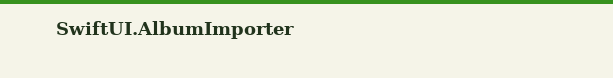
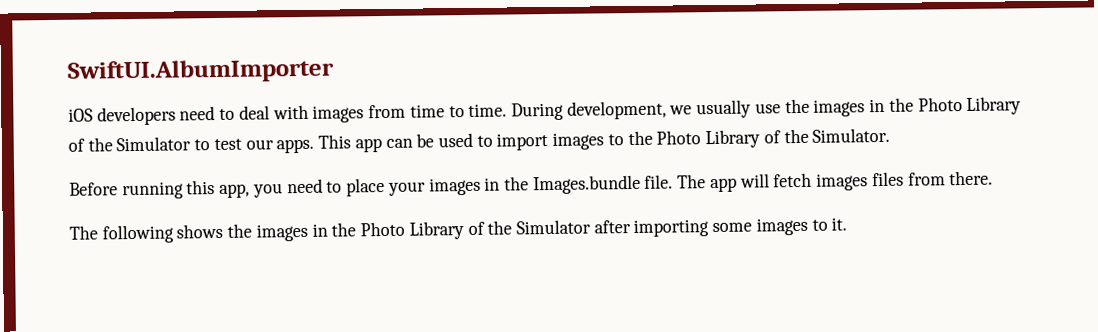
+ iOS developers need to deal with images from time to time. During development, we usually use the images in the Photo Library of the Simulator to test our apps. This app can be used to import images to the Photo Library of the Simulator.
+ Before running this app, you need to place your images in the Images.bundle file. The app will fetch images files from there.
+ The following shows the images in the Photo Library of the Simulator after importing some images to it.

